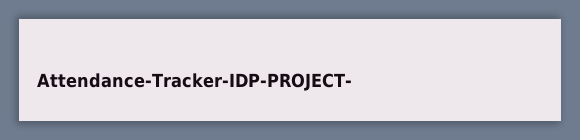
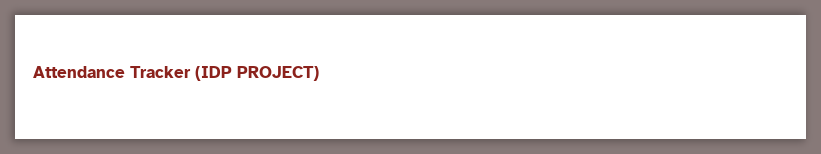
- Attendance-Tracker-IDP-PROJECT-
+ Attendance Tracker (IDP PROJECT)

